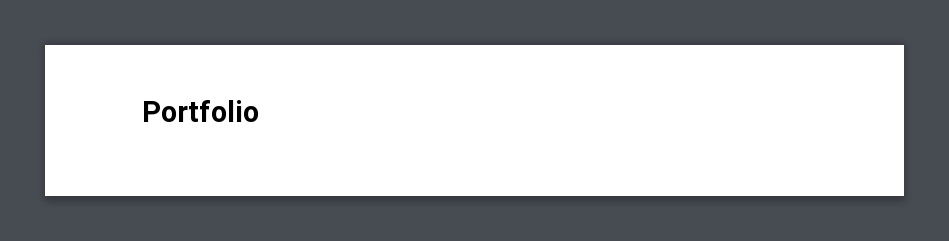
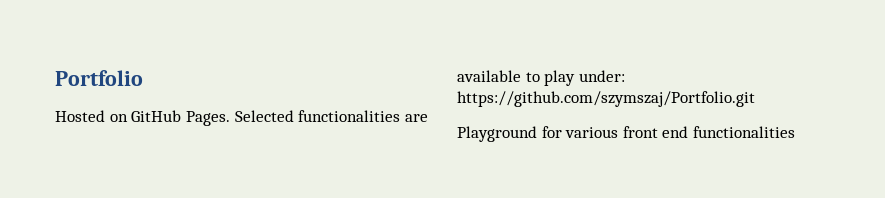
+ Hosted on GitHub Pages. Selected functionalities are available to play under: https://github.com/szymszaj/Portfolio.git
+ Playground for various front end functionalities

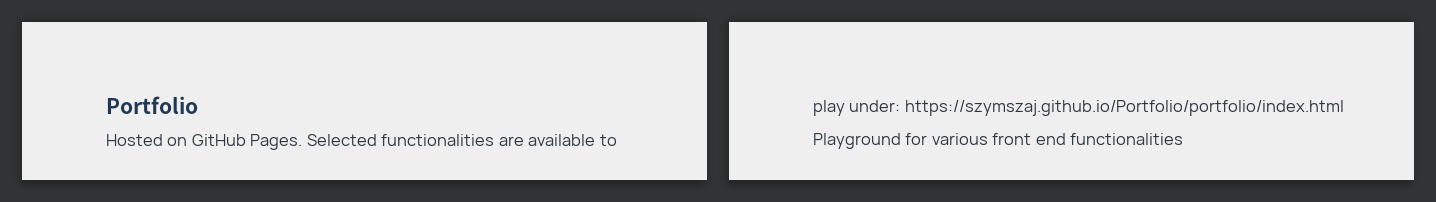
- Selected functionalities are available to play under: https://github.com/szymszaj/Portfolio.git
+ Selected functionalities are available to play under: https://szymszaj.github.io/Portfolio/portfolio/index.html

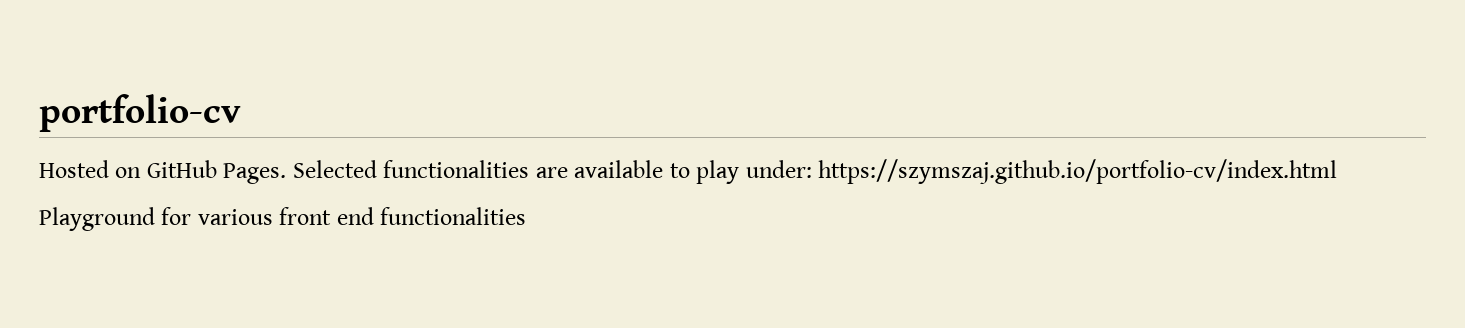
- Portfolio
+ portfolio-cv
- Selected functionalities are available to play under: https://szymszaj.github.io/Portfolio/portfolio/index.html
+ Selected functionalities are available to play under: https://szymszaj.github.io/portfolio-cv/index.html

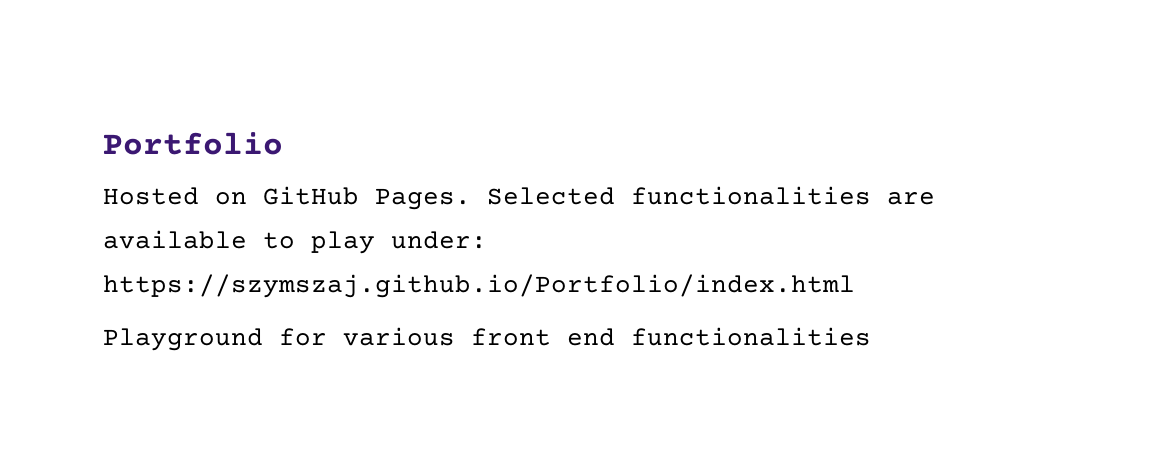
- portfolio-cv
+ Portfolio
- Selected functionalities are available to play under: https://szymszaj.github.io/portfolio-cv/index.html
+ Selected functionalities are available to play under: https://szymszaj.github.io/Portfolio/index.html

